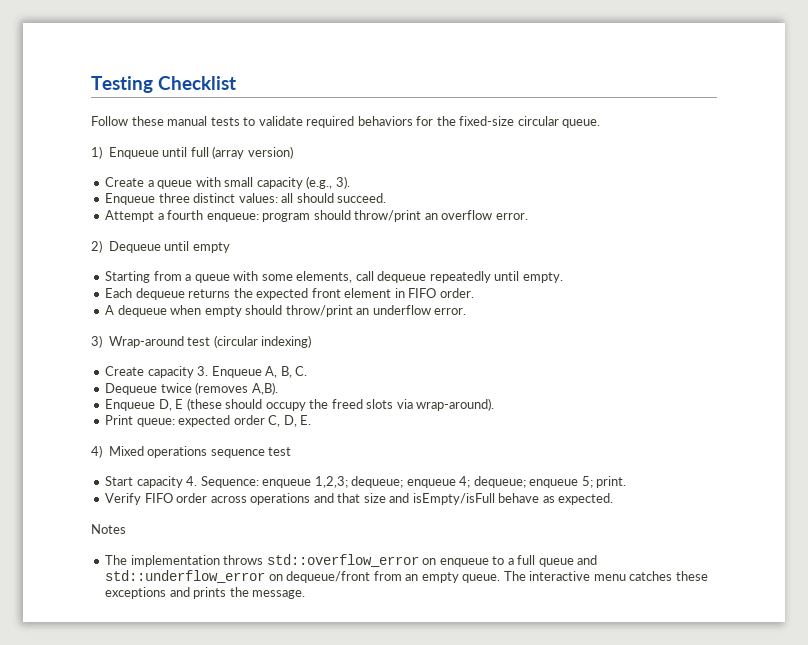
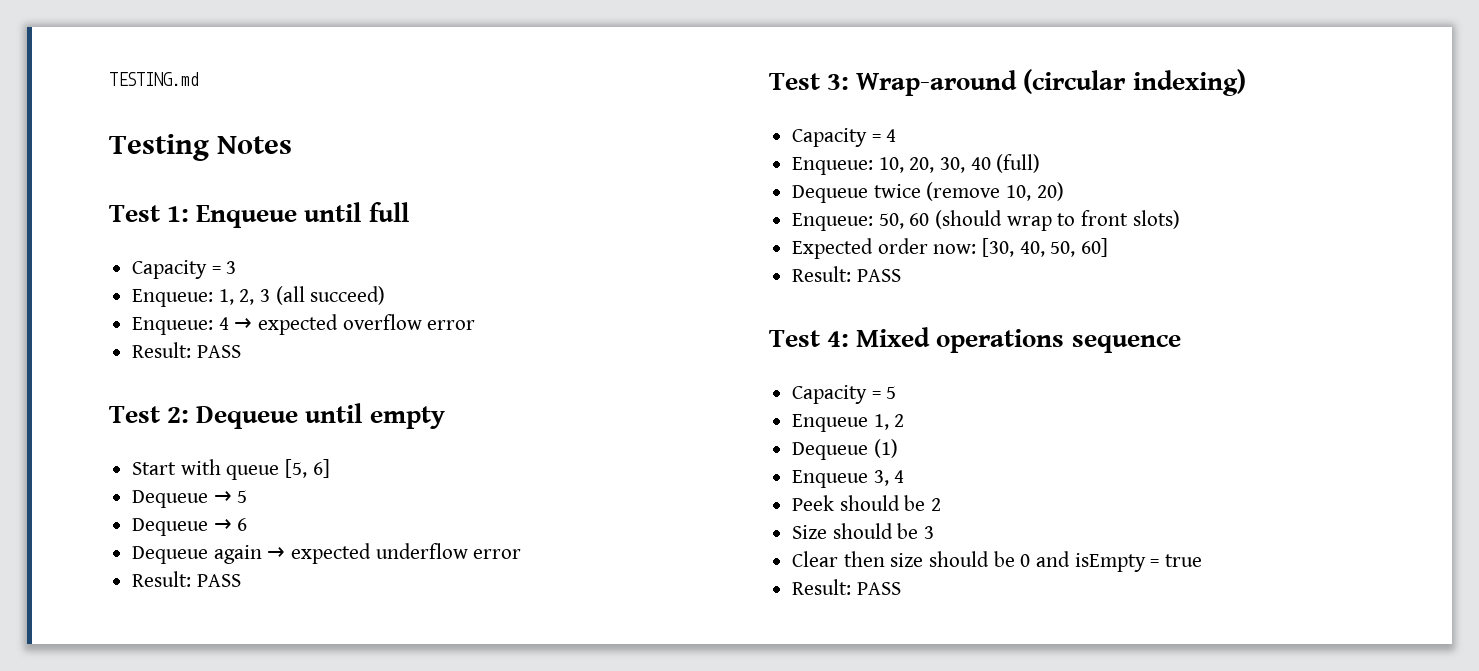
- Testing Checklist
- Follow these manual tests to validate required behaviors for the fixed-size circular queue.
- 1) Enqueue until full (array version)
- Create a queue with small capacity (e.g., 3).
- Enqueue three distinct values: all should succeed.
- Attempt a fourth enqueue: program should throw/print an overflow error.
- 2) Dequeue until empty
- Starting from a queue with some elements, call dequeue repeatedly until empty.
- Each dequeue returns the expected front element in FIFO order.
- A dequeue when empty should throw/print an underflow error.
- 3) Wrap-around test (circular indexing)
- Create capacity 3. Enqueue A, B, C.
- Dequeue twice (removes A,B).
- Enqueue D, E (these should occupy the freed slots via wrap-around).
- Print queue: expected order C, D, E.
- 4) Mixed operations sequence test
- Start capacity 4. Sequence: enqueue 1,2,3; dequeue; enqueue 4; dequeue; enqueue 5; print.
- Verify FIFO order across operations and that size and isEmpty/isFull behave as expected.
- Notes
- The implementation throws std::overflow_error on enqueue to a full queue and std::underflow_error on dequeue/front from an empty queue. The interactive menu catches these exceptions and prints the message.
+ TESTING.md
+ Testing Notes
+ Test 1: Enqueue until full
+ Capacity = 3
+ Enqueue: 1, 2, 3 (all succeed)
+ Enqueue: 4 → expected overflow error
+ Result: PASS
+ Test 2: Dequeue until empty
+ Start with queue [5, 6]
+ Dequeue → 5
+ Dequeue → 6
+ Dequeue again → expected underflow error
+ Result: PASS
+ Test 3: Wrap-around (circular indexing)
+ Capacity = 4
+ Enqueue: 10, 20, 30, 40 (full)
+ Dequeue twice (remove 10, 20)
+ Enqueue: 50, 60 (should wrap to front slots)
+ Expected order now: [30, 40, 50, 60]
+ Result: PASS
+ Test 4: Mixed operations sequence
+ Capacity = 5
+ Enqueue 1, 2
+ Dequeue (1)
+ Enqueue 3, 4
+ Peek should be 2
+ Size should be 3
+ Clear then size should be 0 and isEmpty = true
+ Result: PASS

